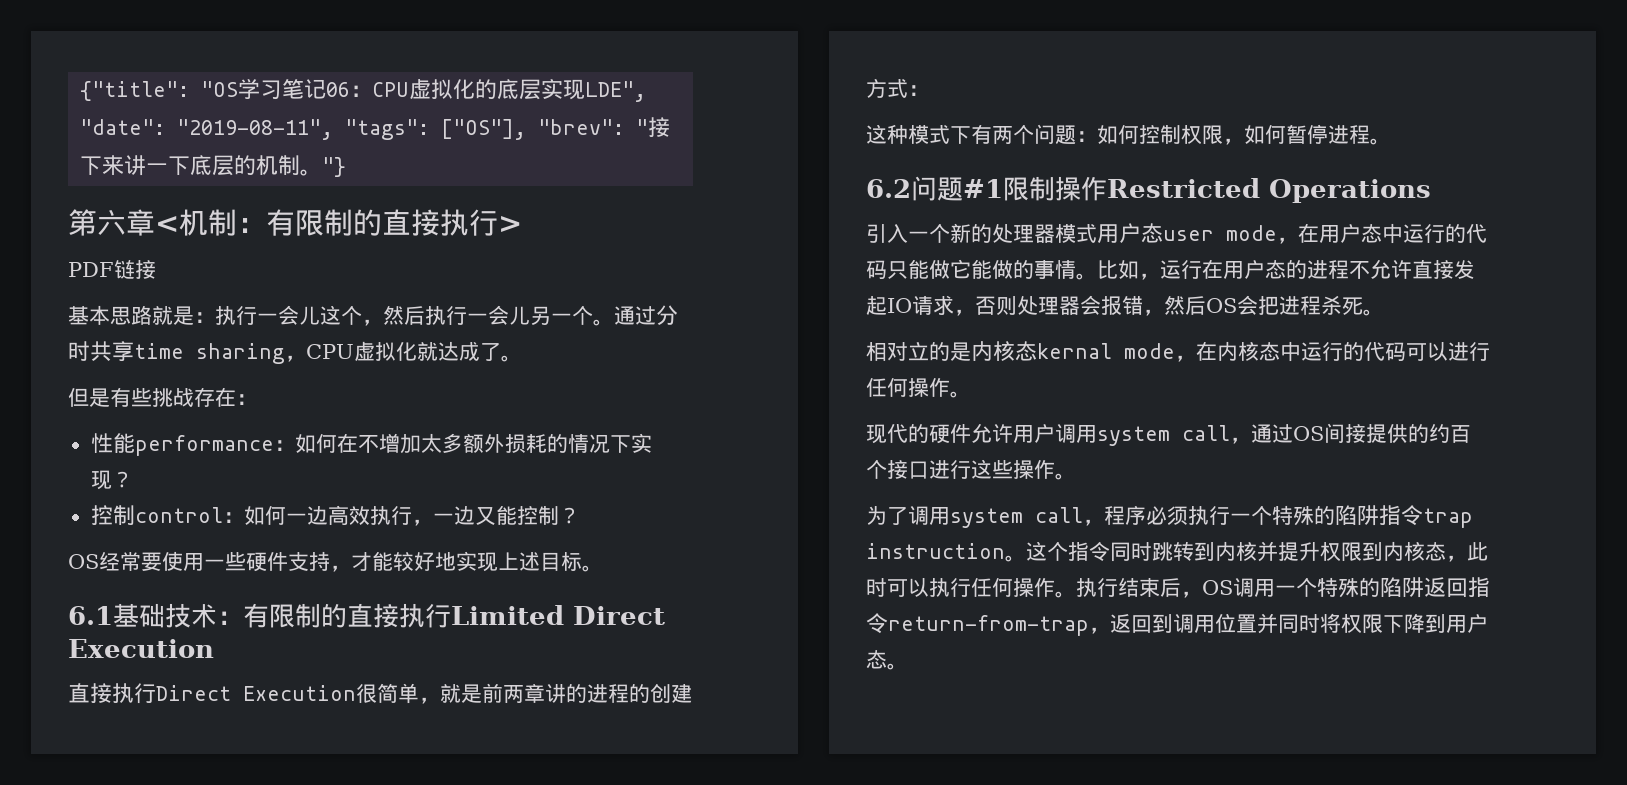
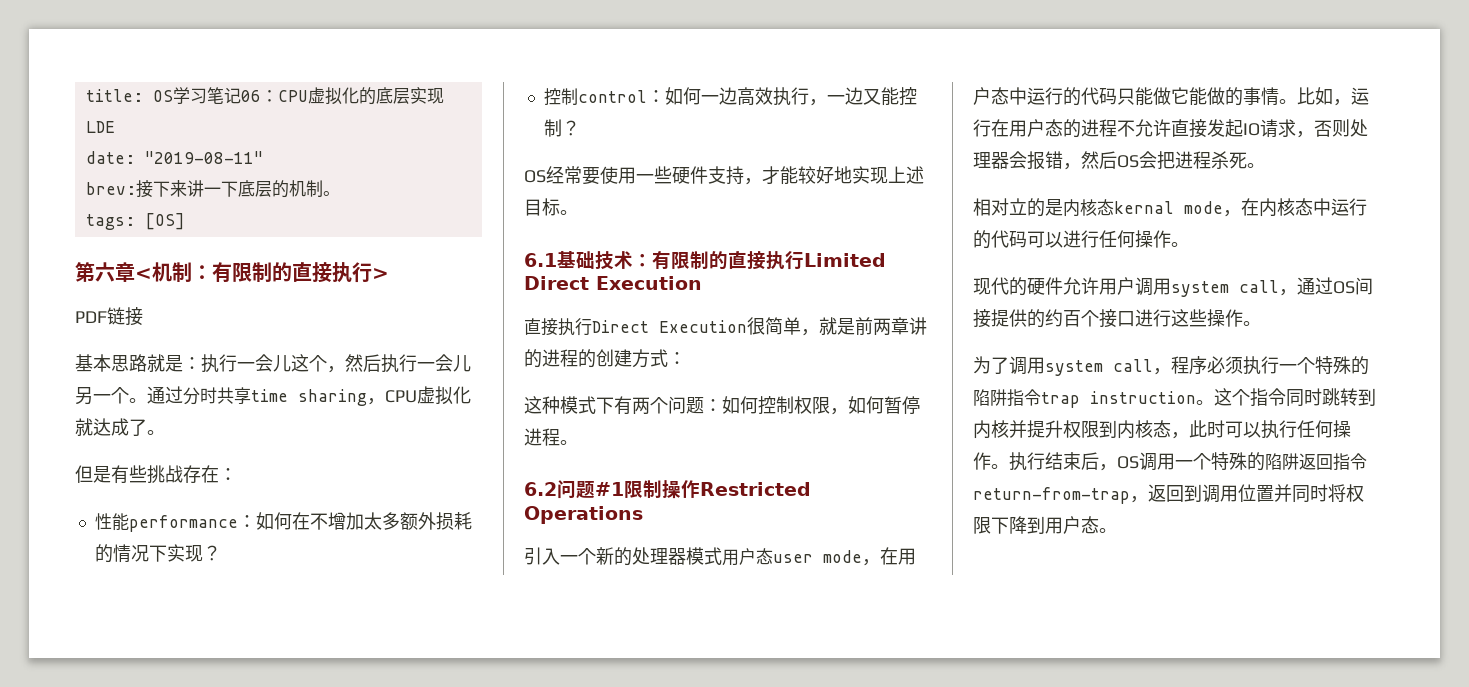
- {"title": "OS学习笔记06：CPU虚拟化的底层实现LDE", "date": "2019-08-11", "tags": ["OS"], "brev": "接下来讲一下底层的机制。"}
+ title: OS学习笔记06：CPU虚拟化的底层实现LDE
+ date: "2019-08-11"
+ brev:接下来讲一下底层的机制。
+ tags: [OS]

